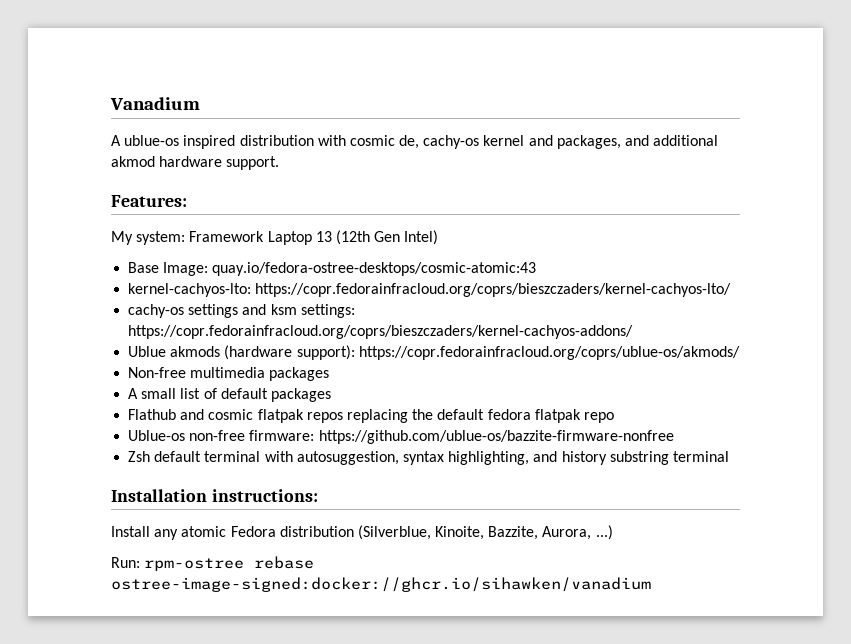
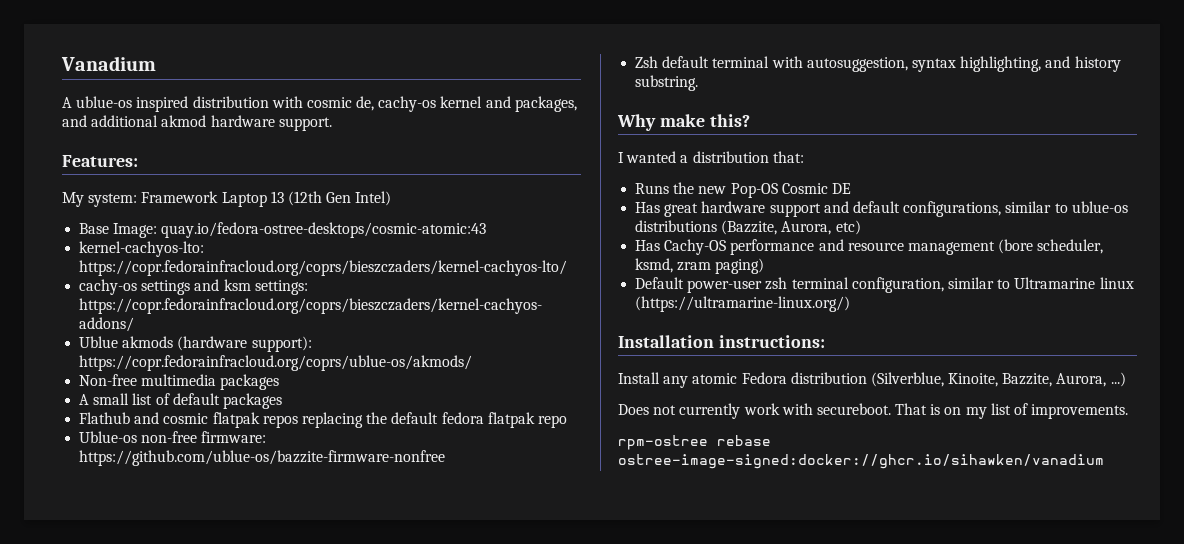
- Zsh default terminal with autosuggestion, syntax highlighting, and history substring terminal
+ Zsh default terminal with autosuggestion, syntax highlighting, and history substring.
+ Why make this?
+ I wanted a distribution that:
+ Runs the new Pop-OS Cosmic DE
+ Has great hardware support and default configurations, similar to ublue-os distributions (Bazzite, Aurora, etc)
+ Has Cachy-OS performance and resource management (bore scheduler, ksmd, zram paging)
+ Default power-user zsh terminal configuration, similar to Ultramarine linux (https://ultramarine-linux.org/)
- Run: rpm-ostree rebase ostree-image-signed:docker://ghcr.io/sihawken/vanadium
+ Does not currently work with secureboot. That is on my list of improvements.
+ rpm-ostree rebase ostree-image-signed:docker://ghcr.io/sihawken/vanadium

